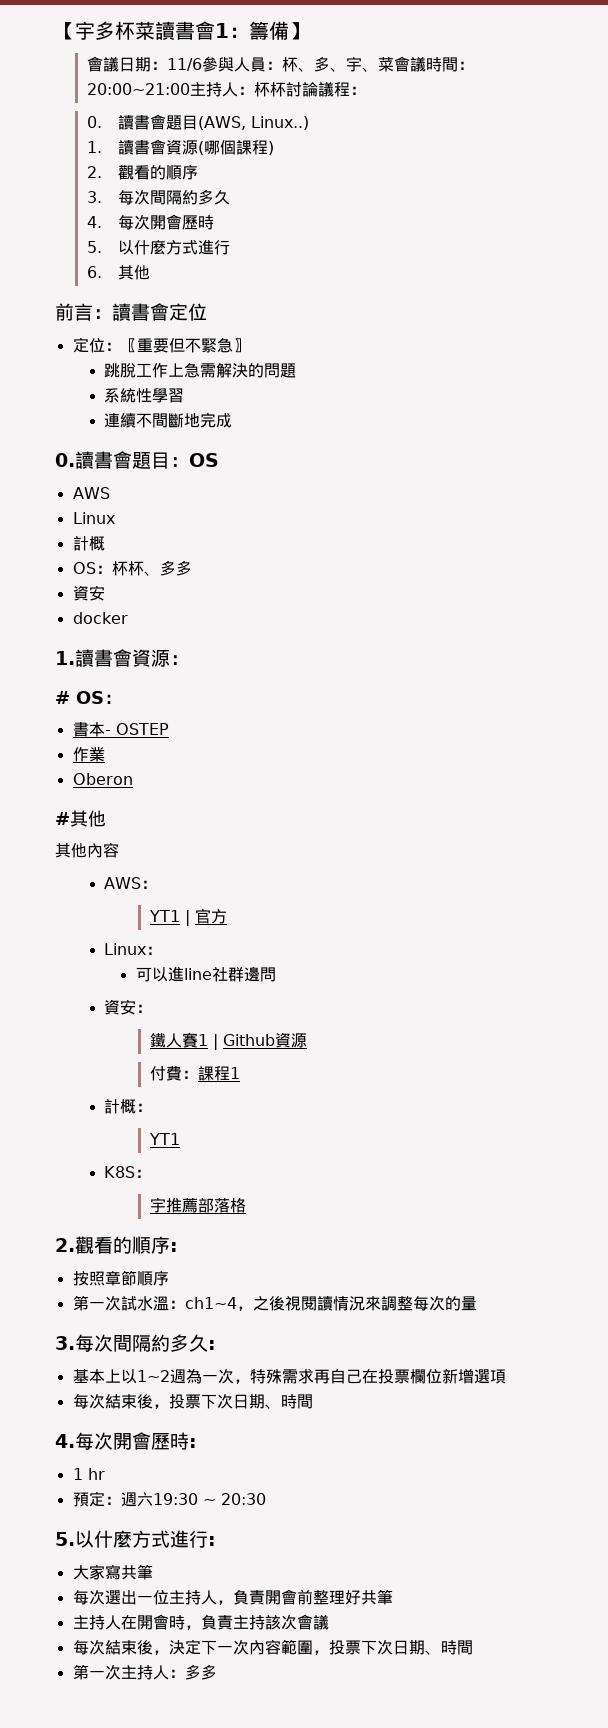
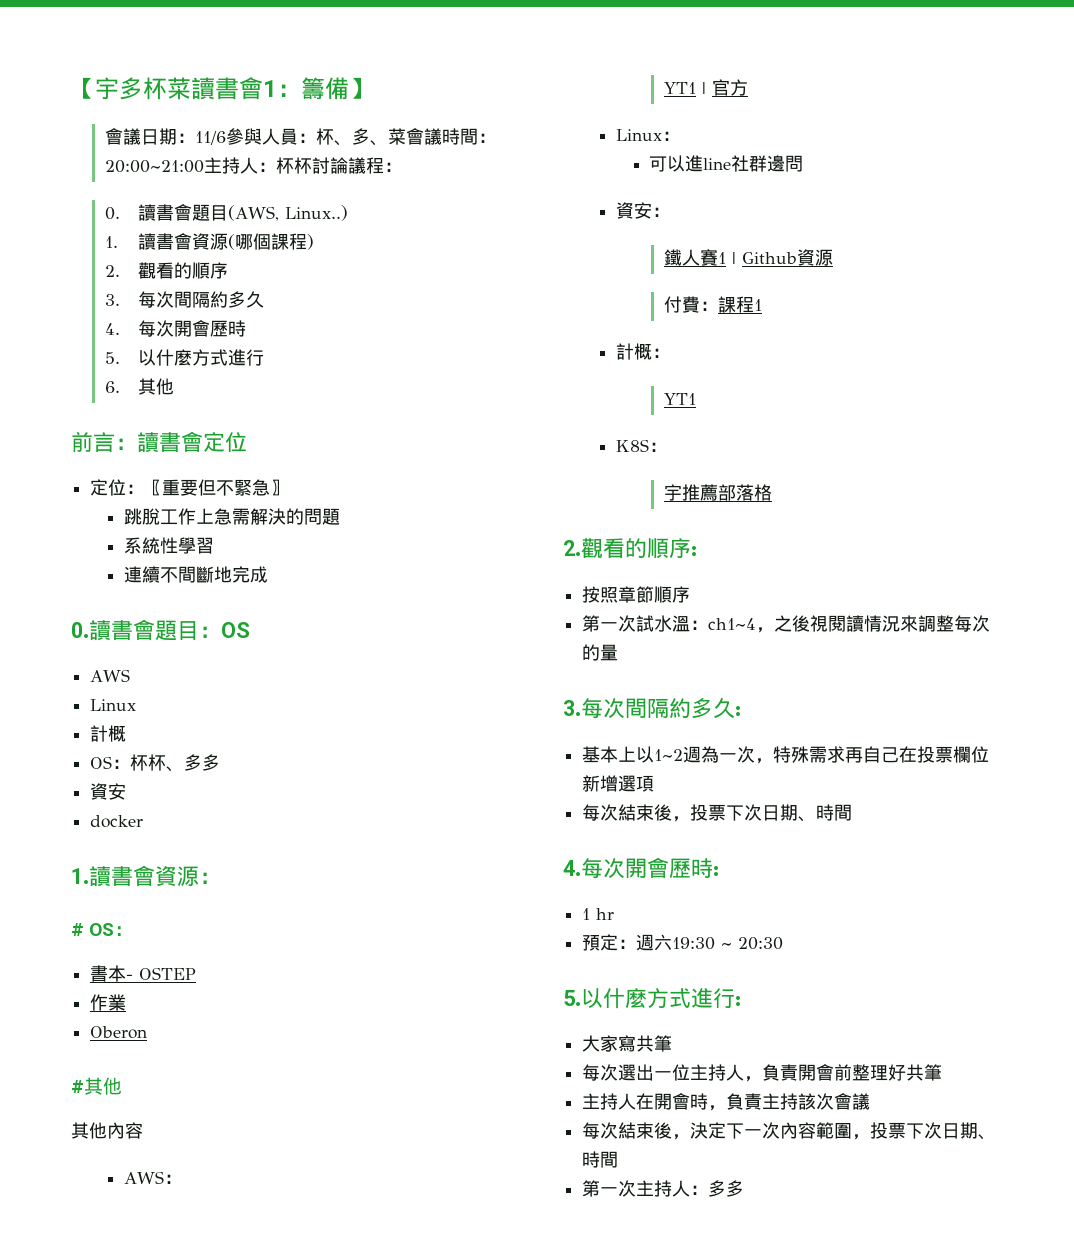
- 會議日期：11/6參與人員：杯、多、宇、菜會議時間：20:00~21:00主持人：杯杯討論議程：
+ 會議日期：11/6參與人員：杯、多、菜會議時間：20:00~21:00主持人：杯杯討論議程：

